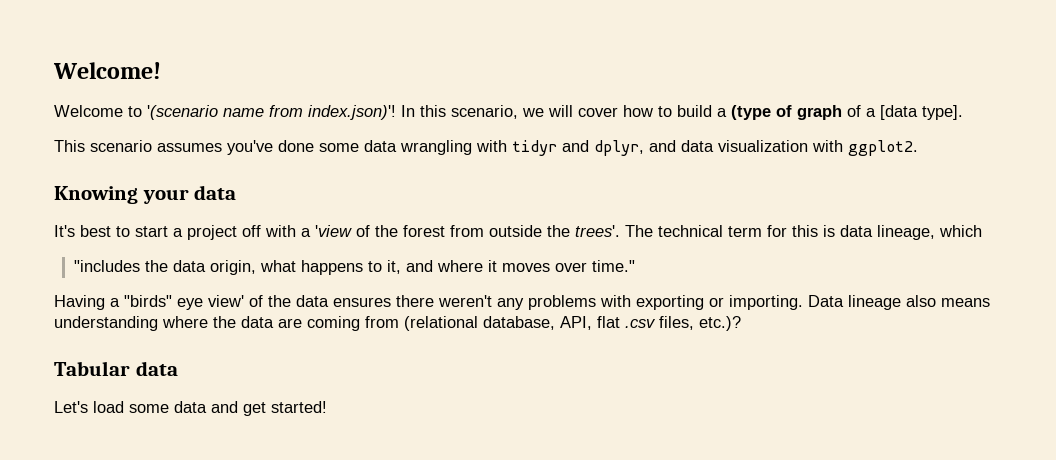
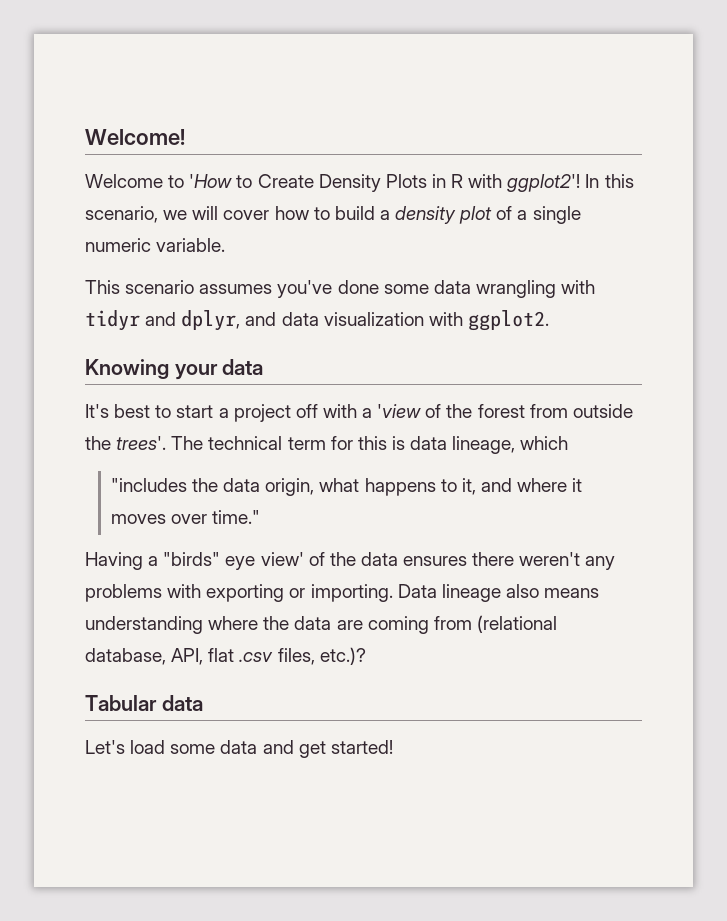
- Welcome to '(scenario name from index.json)'!
+ Welcome to 'How to Create Density Plots in R with ggplot2'!
- In this scenario, we will cover how to build a (type of graph of a [data type].
+ In this scenario, we will cover how to build a density plot of a single numeric variable.

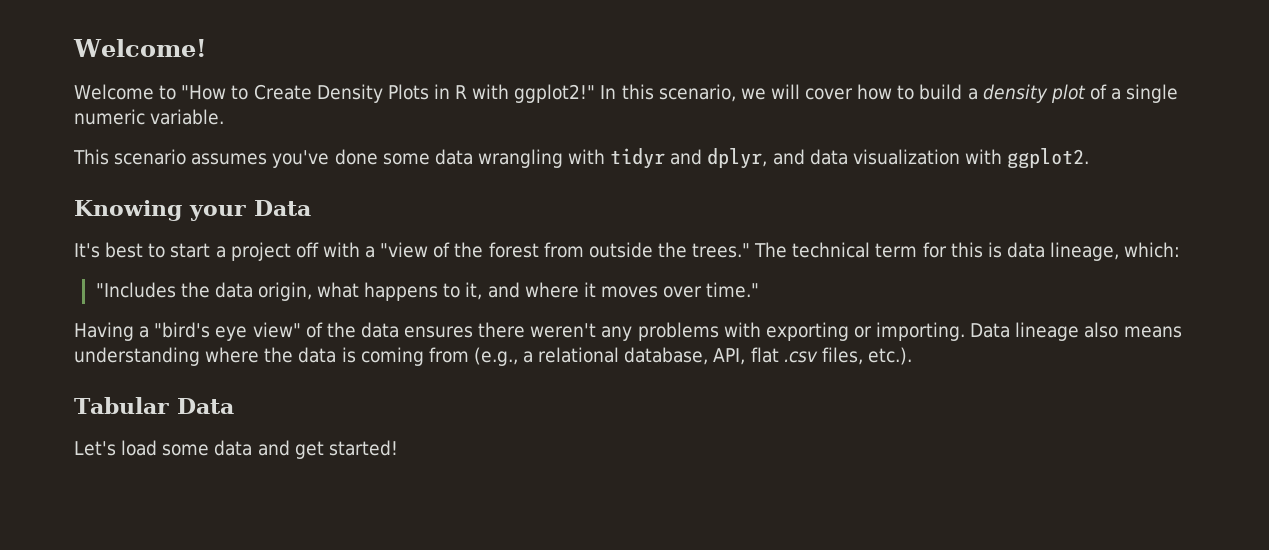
- Welcome to 'How to Create Density Plots in R with ggplot2'!
+ Welcome to "How to Create Density Plots in R with ggplot2!"
- Knowing your data
+ Knowing your Data
- It's best to start a project off with a 'view of the forest from outside the trees'.
+ It's best to start a project off with a "view of the forest from outside the trees."
- The technical term for this is data lineage, which
- "includes the data origin, what happens to it, and where it moves over time."
+ The technical term for this is data lineage, which:
+ "Includes the data origin, what happens to it, and where it moves over time."
- Having a "birds" eye view' of the data ensures there weren't any problems with exporting or importing.
+ Having a "bird's eye view" of the data ensures there weren't any problems with exporting or importing.
- Data lineage also means understanding where the data are coming from (relational database, API, flat .csv files, etc.)?
+ Data lineage also means understanding where the data is coming from (e.g., a relational database, API, flat .csv files, etc.).
- Tabular data
+ Tabular Data

